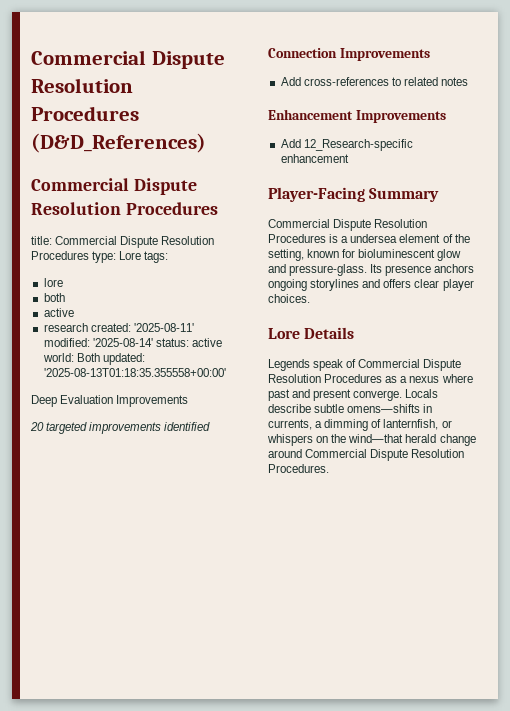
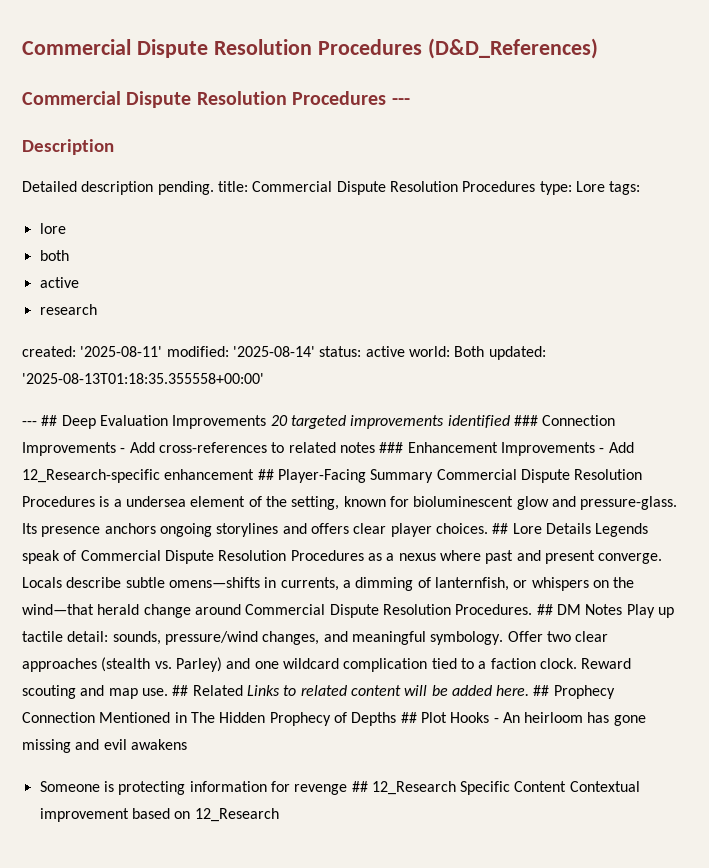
  Commercial Dispute Resolution Procedures (D&D_References)
- Commercial Dispute Resolution Procedures
- title: Commercial Dispute Resolution Procedures type: Lore tags:
+ Commercial Dispute Resolution Procedures ---
+ Description
+ Detailed description pending. title: Commercial Dispute Resolution Procedures type: Lore tags:
- research created: '2025-08-11' modified: '2025-08-14' status: active world: Both updated: '2025-08-13T01:18:35.355558+00:00'
+ research
+ created: '2025-08-11' modified: '2025-08-14' status: active world: Both updated: '2025-08-13T01:18:35.355558+00:00'
- Deep Evaluation Improvements
- 20 targeted improvements identified
- Connection Improvements
- Add cross-references to related notes
- Enhancement Improvements
- Add 12_Research-specific enhancement
- Player-Facing Summary
- Commercial Dispute Resolution Procedures is a undersea element of the setting, known for bioluminescent glow and pressure-glass.
+ --- ## Deep Evaluation Improvements 20 targeted improvements identified ### Connection Improvements - Add cross-references to related notes ### Enhancement Improvements - Add 12_Research-specific enhancement ## Player-Facing Summary Commercial Dispute Resolution Procedures is a undersea element of the setting, known for bioluminescent glow and pressure-glass.
- Its presence anchors ongoing storylines and offers clear player choices.
- Lore Details
- Legends speak of Commercial Dispute Resolution Procedures as a nexus where past and present converge.
+ Its presence anchors ongoing storylines and offers clear player choices. ## Lore Details Legends speak of Commercial Dispute Resolution Procedures as a nexus where past and present converge.
+ ## DM Notes Play up tactile detail: sounds, pressure/wind changes, and meaningful symbology. Offer two clear approaches (stealth vs. Parley) and one wildcard complication tied to a faction clock. Reward scouting and map use. ## Related Links to related content will be added here. ## Prophecy Connection Mentioned in The Hidden Prophecy of Depths ## Plot Hooks - An heirloom has gone missing and evil awakens
+ Someone is protecting information for revenge ## 12_Research Specific Content Contextual improvement based on 12_Research

